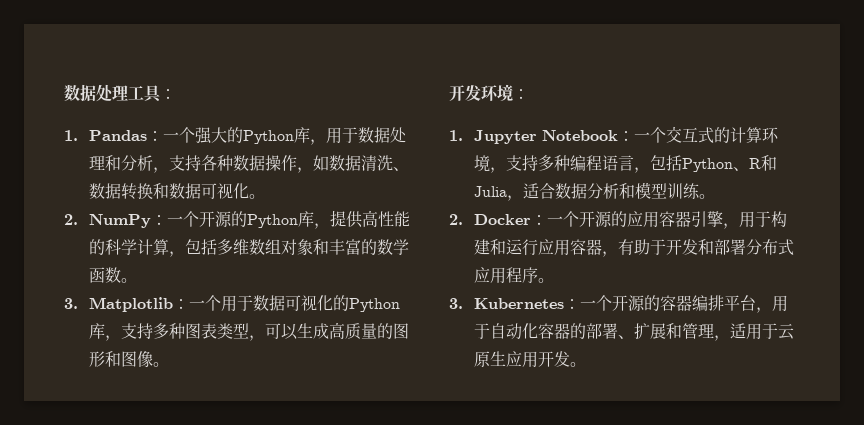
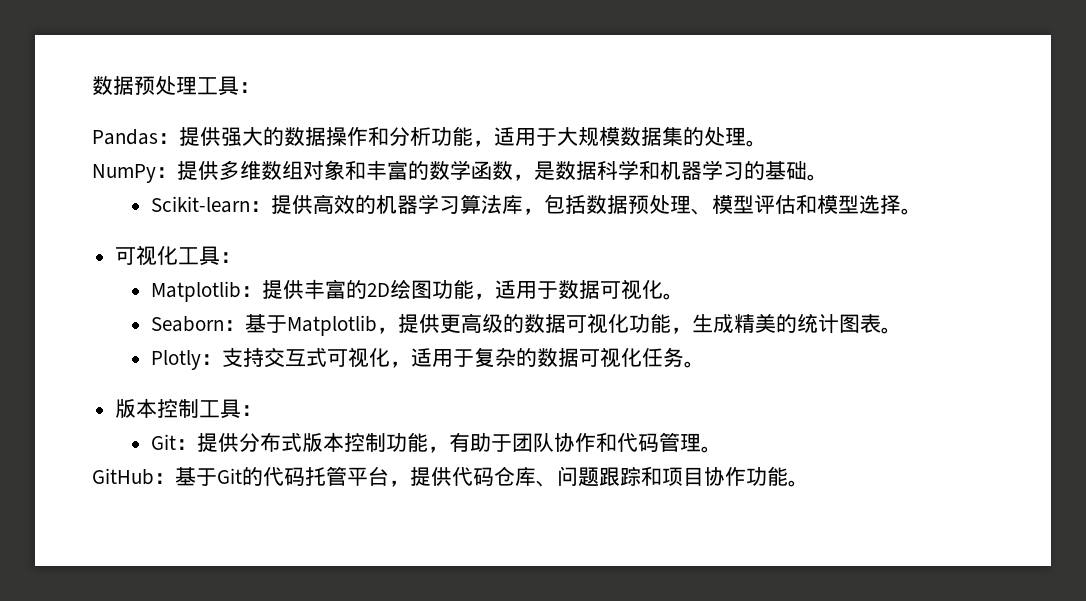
- 数据处理工具：
+ 数据预处理工具：
- 1. Pandas：一个强大的Python库，用于数据处理和分析，支持各种数据操作，如数据清洗、数据转换和数据可视化。
- 2. NumPy：一个开源的Python库，提供高性能的科学计算，包括多维数组对象和丰富的数学函数。
- 3. Matplotlib：一个用于数据可视化的Python库，支持多种图表类型，可以生成高质量的图形和图像。
- 开发环境：
- 1. Jupyter Notebook：一个交互式的计算环境，支持多种编程语言，包括Python、R和Julia，适合数据分析和模型训练。
- 2. Docker：一个开源的应用容器引擎，用于构建和运行应用容器，有助于开发和部署分布式应用程序。
- 3. Kubernetes：一个开源的容器编排平台，用于自动化容器的部署、扩展和管理，适用于云原生应用开发。
+ Pandas：提供强大的数据操作和分析功能，适用于大规模数据集的处理。
+ NumPy：提供多维数组对象和丰富的数学函数，是数据科学和机器学习的基础。
+ Scikit-learn：提供高效的机器学习算法库，包括数据预处理、模型评估和模型选择。
+ 可视化工具：
+ Matplotlib：提供丰富的2D绘图功能，适用于数据可视化。
+ Seaborn：基于Matplotlib，提供更高级的数据可视化功能，生成精美的统计图表。
+ Plotly：支持交互式可视化，适用于复杂的数据可视化任务。
+ 版本控制工具：
+ Git：提供分布式版本控制功能，有助于团队协作和代码管理。
+ GitHub：基于Git的代码托管平台，提供代码仓库、问题跟踪和项目协作功能。

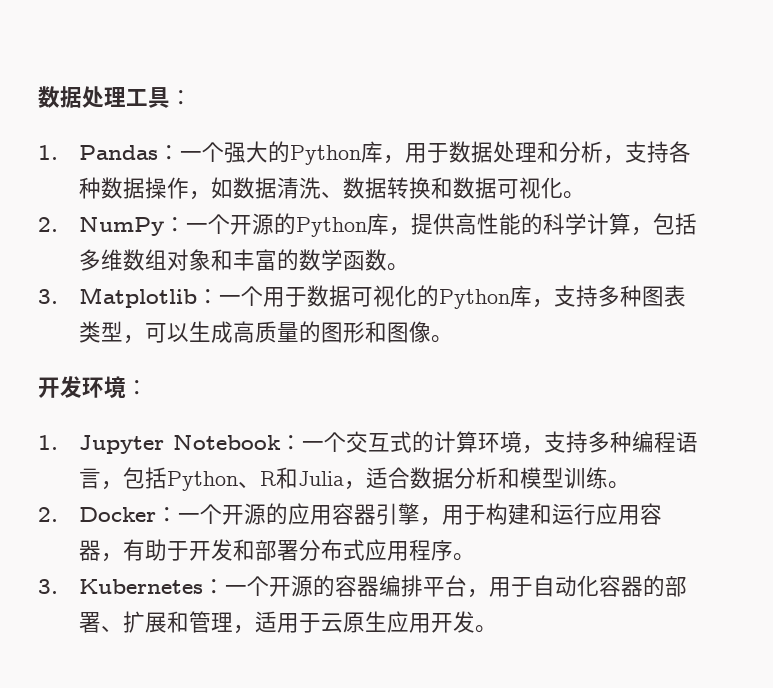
- 数据预处理工具：
+ 数据处理工具：
- Pandas：提供强大的数据操作和分析功能，适用于大规模数据集的处理。
- NumPy：提供多维数组对象和丰富的数学函数，是数据科学和机器学习的基础。
- Scikit-learn：提供高效的机器学习算法库，包括数据预处理、模型评估和模型选择。
- 可视化工具：
- Matplotlib：提供丰富的2D绘图功能，适用于数据可视化。
- Seaborn：基于Matplotlib，提供更高级的数据可视化功能，生成精美的统计图表。
- Plotly：支持交互式可视化，适用于复杂的数据可视化任务。
- 版本控制工具：
- Git：提供分布式版本控制功能，有助于团队协作和代码管理。
- GitHub：基于Git的代码托管平台，提供代码仓库、问题跟踪和项目协作功能。
+ 1. Pandas：一个强大的Python库，用于数据处理和分析，支持各种数据操作，如数据清洗、数据转换和数据可视化。
+ 2. NumPy：一个开源的Python库，提供高性能的科学计算，包括多维数组对象和丰富的数学函数。
+ 3. Matplotlib：一个用于数据可视化的Python库，支持多种图表类型，可以生成高质量的图形和图像。
+ 开发环境：
+ 1. Jupyter Notebook：一个交互式的计算环境，支持多种编程语言，包括Python、R和Julia，适合数据分析和模型训练。
+ 2. Docker：一个开源的应用容器引擎，用于构建和运行应用容器，有助于开发和部署分布式应用程序。
+ 3. Kubernetes：一个开源的容器编排平台，用于自动化容器的部署、扩展和管理，适用于云原生应用开发。

